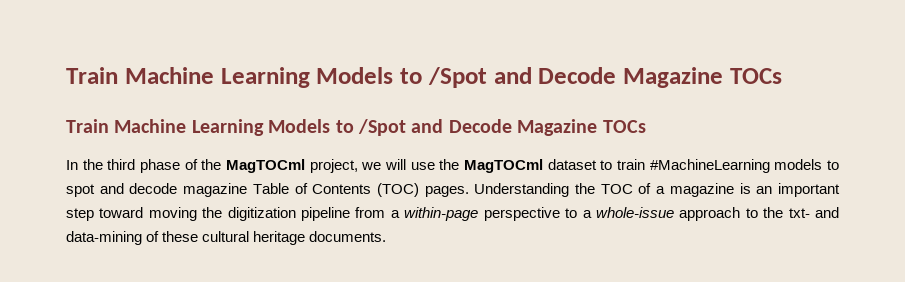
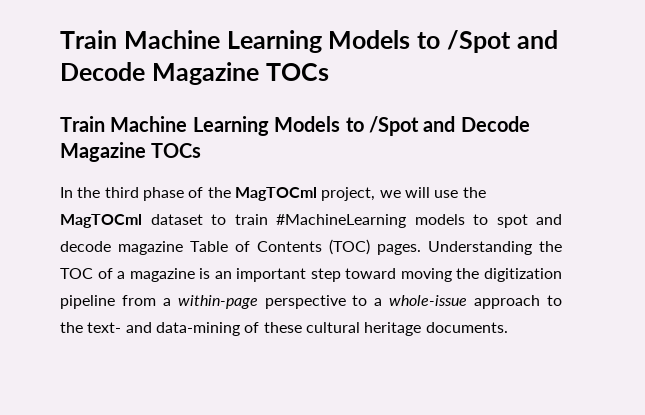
- Understanding the TOC of a magazine is an important step toward moving the digitization pipeline from a within-page perspective to a whole-issue approach to the txt- and data-mining of these cultural heritage documents.
+ Understanding the TOC of a magazine is an important step toward moving the digitization pipeline from a within-page perspective to a whole-issue approach to the text- and data-mining of these cultural heritage documents.

